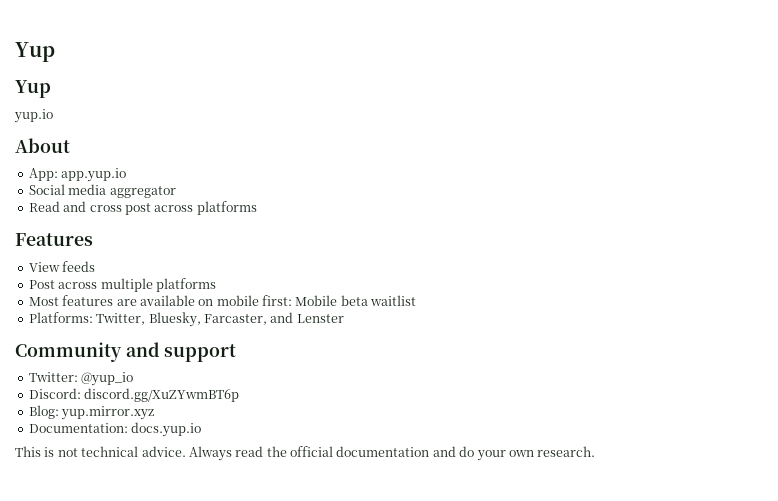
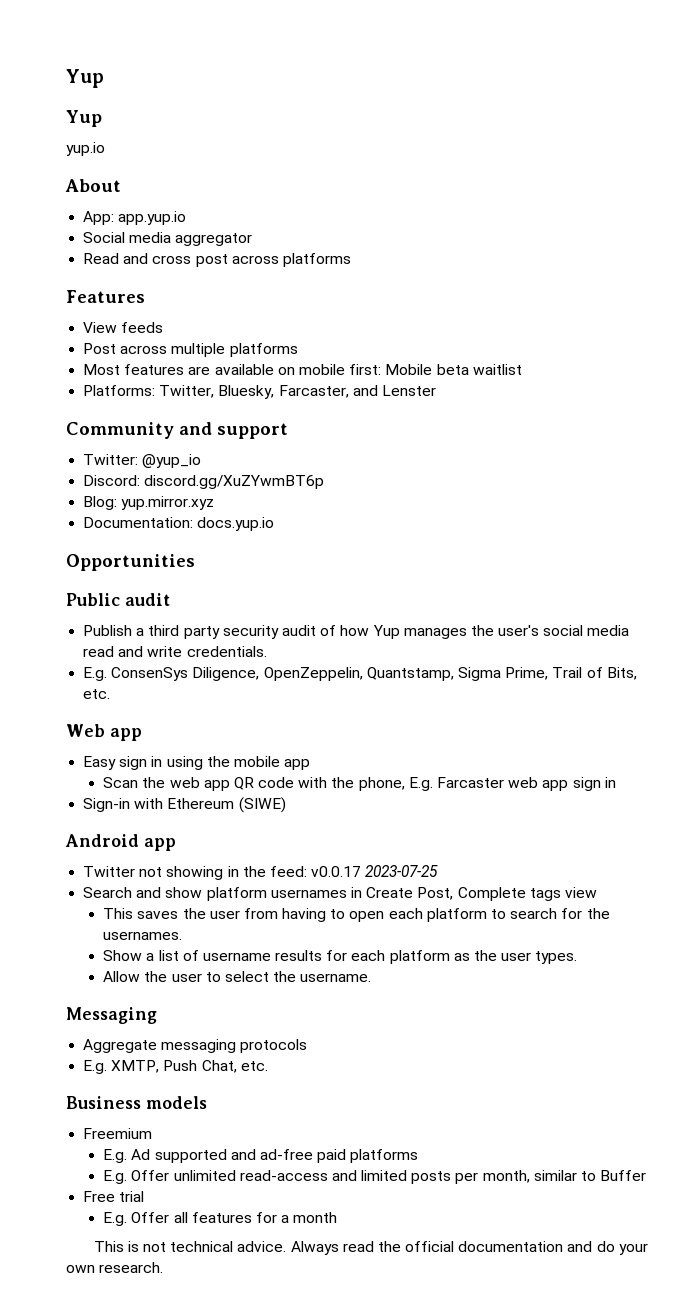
+ Opportunities
+ Public audit
+ Publish a third party security audit of how Yup manages the user's social media read and write credentials.
+ E.g. ConsenSys Diligence, OpenZeppelin, Quantstamp, Sigma Prime, Trail of Bits, etc.
+ Web app
+ Easy sign in using the mobile app
+ Scan the web app QR code with the phone, E.g. Farcaster web app sign in
+ Sign-in with Ethereum (SIWE)
+ Android app
+ Twitter not showing in the feed: v0.0.17 2023-07-25
+ Search and show platform usernames in Create Post, Complete tags view
+ This saves the user from having to open each platform to search for the usernames.
+ Show a list of username results for each platform as the user types.
+ Allow the user to select the username.
+ Messaging
+ Aggregate messaging protocols
+ E.g. XMTP, Push Chat, etc.
+ Business models
+ Freemium
+ E.g. Ad supported and ad-free paid platforms
+ E.g. Offer unlimited read-access and limited posts per month, similar to Buffer
+ Free trial
+ E.g. Offer all features for a month

